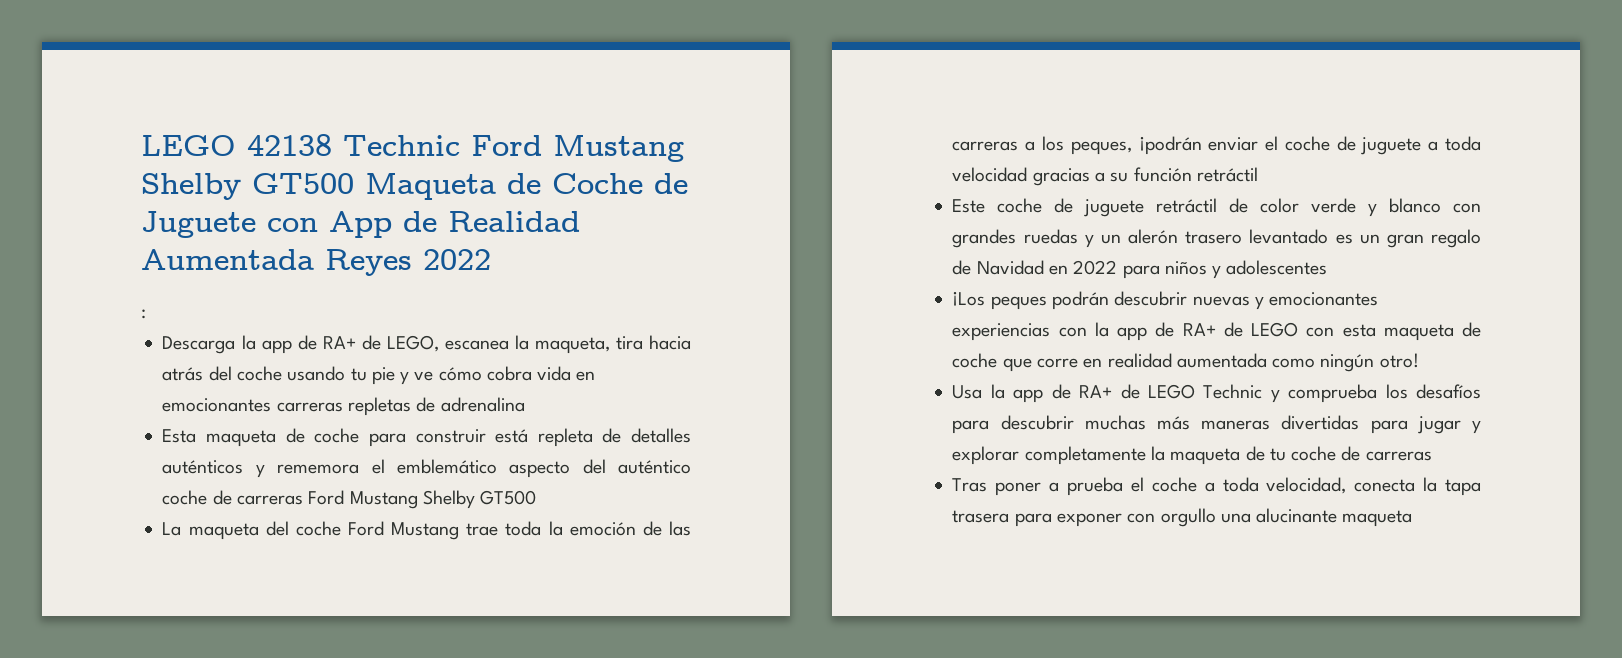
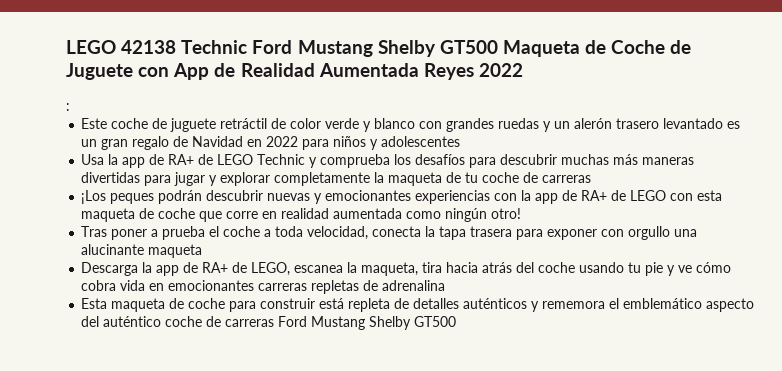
+ Este coche de juguete retráctil de color verde y blanco con grandes ruedas y un alerón trasero levantado es un gran regalo de Navidad en 2022 para niños y adolescentes
+ Usa la app de RA+ de LEGO Technic y comprueba los desafíos para descubrir muchas más maneras divertidas para jugar y explorar completamente la maqueta de tu coche de carreras
+ ¡Los peques podrán descubrir nuevas y emocionantes experiencias con la app de RA+ de LEGO con esta maqueta de coche que corre en realidad aumentada como ningún otro!
+ Tras poner a prueba el coche a toda velocidad, conecta la tapa trasera para exponer con orgullo una alucinante maqueta
- La maqueta del coche Ford Mustang trae toda la emoción de las carreras a los peques, ¡podrán enviar el coche de juguete a toda velocidad gracias a su función retráctil
- Este coche de juguete retráctil de color verde y blanco con grandes ruedas y un alerón trasero levantado es un gran regalo de Navidad en 2022 para niños y adolescentes
- ¡Los peques podrán descubrir nuevas y emocionantes experiencias con la app de RA+ de LEGO con esta maqueta de coche que corre en realidad aumentada como ningún otro!
- Usa la app de RA+ de LEGO Technic y comprueba los desafíos para descubrir muchas más maneras divertidas para jugar y explorar completamente la maqueta de tu coche de carreras
- Tras poner a prueba el coche a toda velocidad, conecta la tapa trasera para exponer con orgullo una alucinante maqueta

